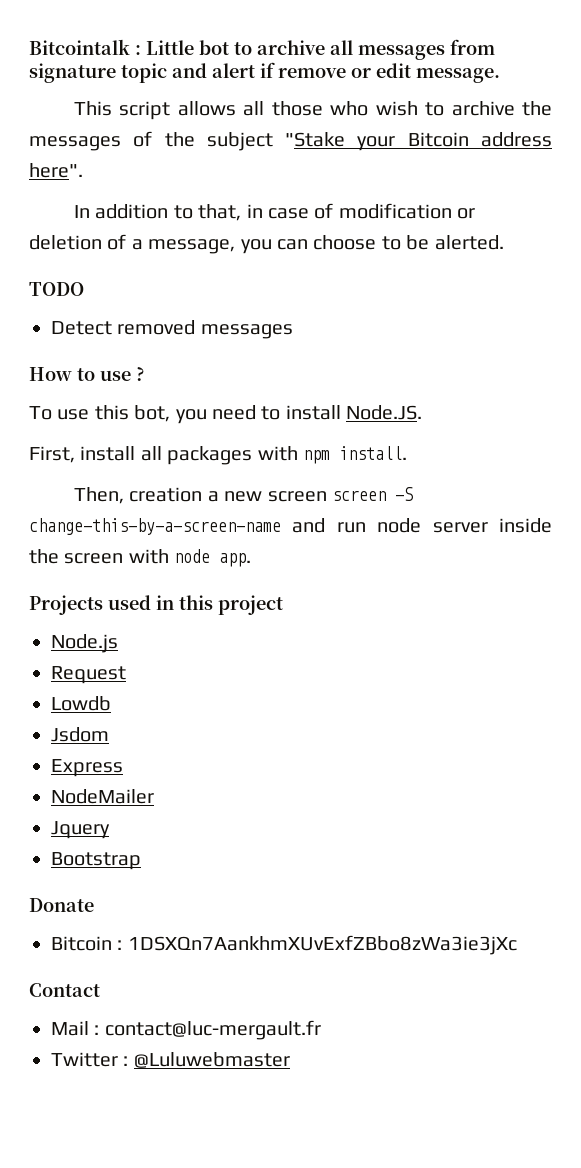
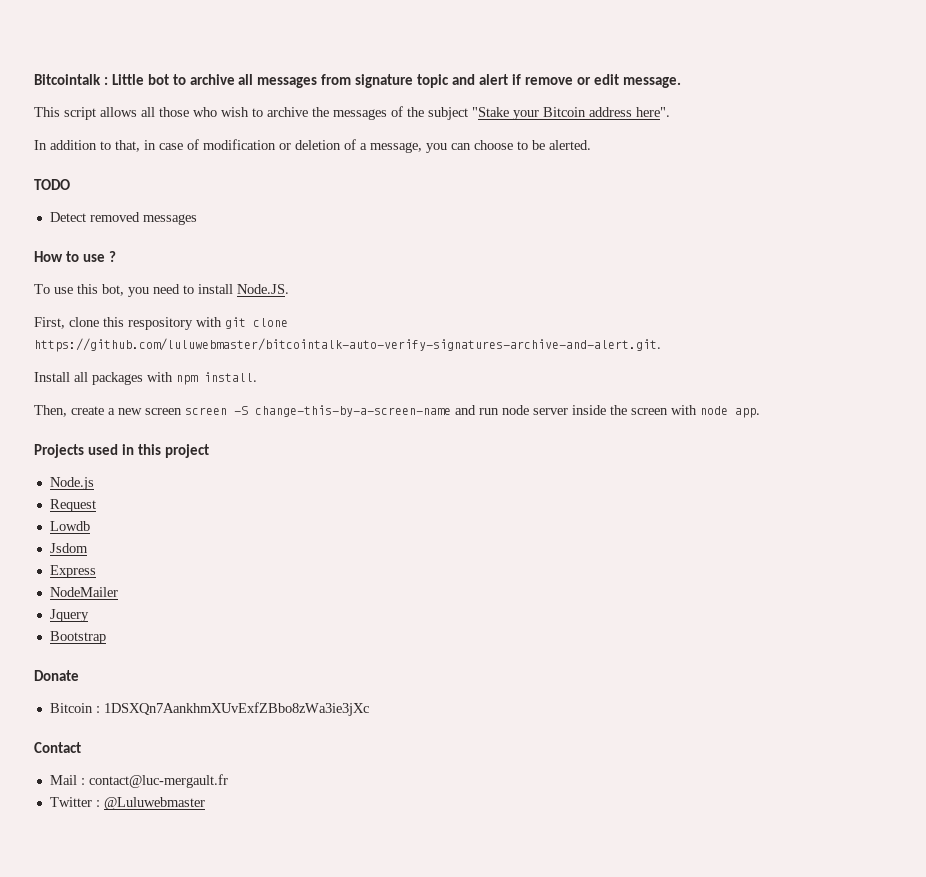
- First, install all packages with npm install.
+ First, clone this respository with git clone https://github.com/luluwebmaster/bitcointalk-auto-verify-signatures-archive-and-alert.git.
+ Install all packages with npm install.
- Then, creation a new screen screen -S change-this-by-a-screen-name and run node server inside the screen with node app.
+ Then, create a new screen screen -S change-this-by-a-screen-name and run node server inside the screen with node app.

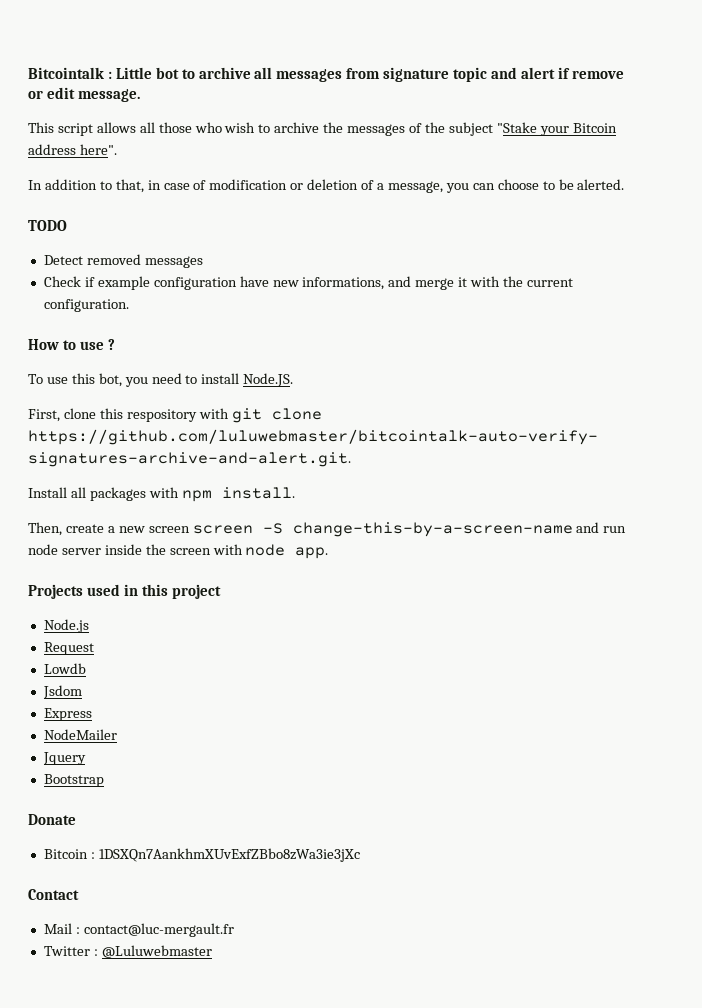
+ Check if example configuration have new informations, and merge it with the current configuration.

